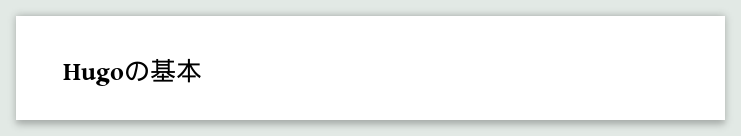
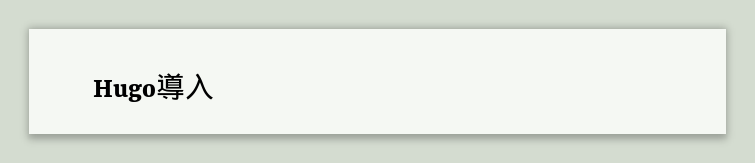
- Hugoの基本
+ Hugo導入

